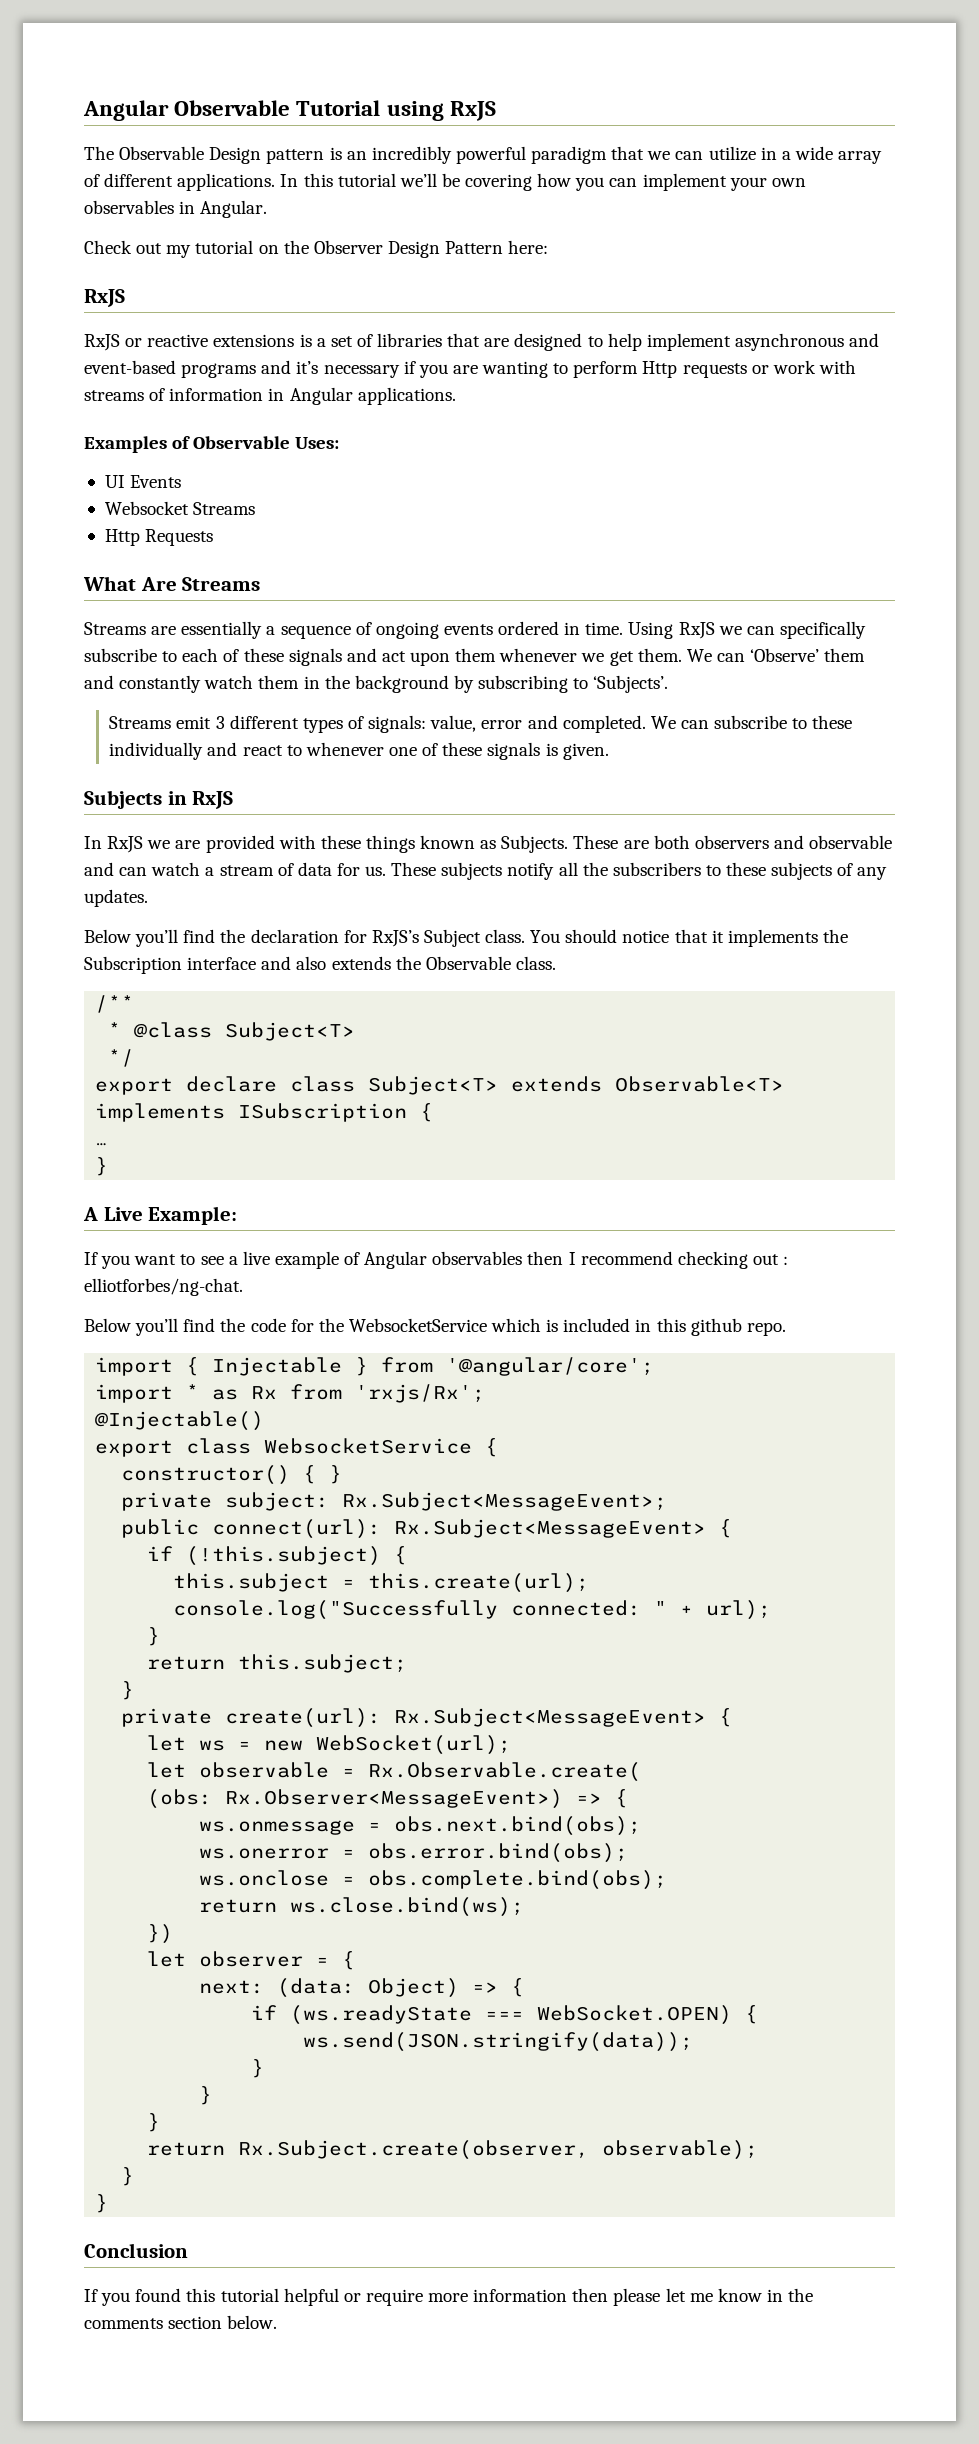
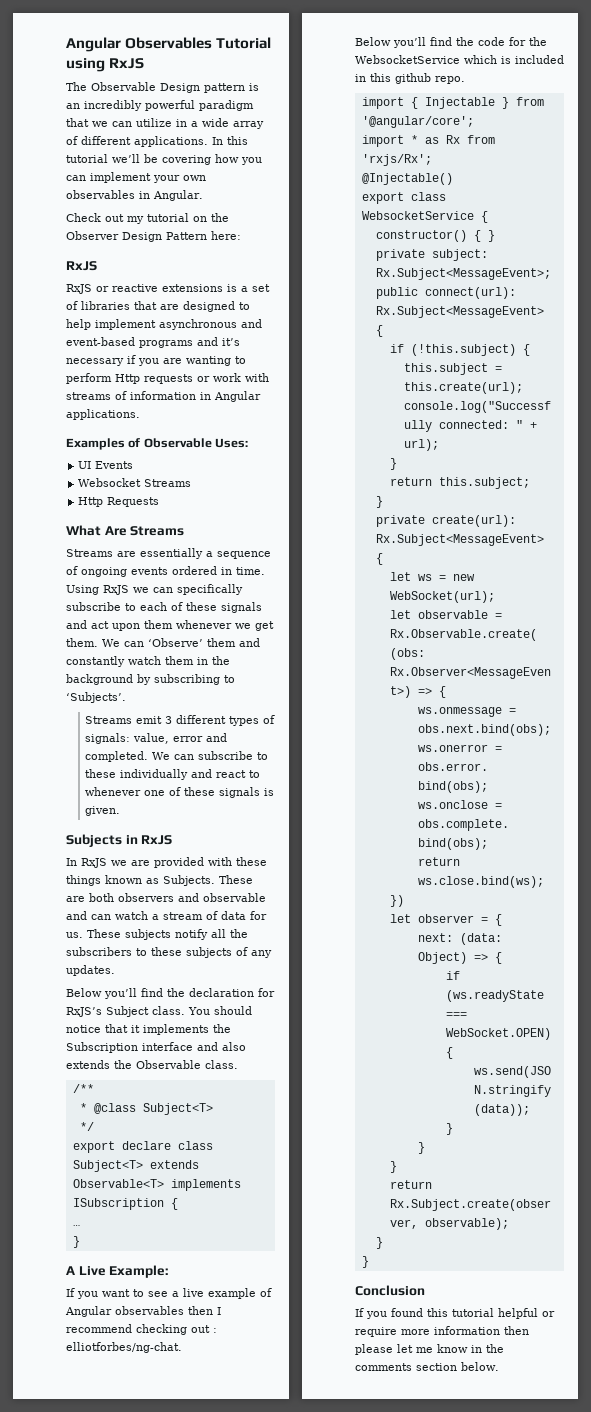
- Angular Observable Tutorial using RxJS
+ Angular Observables Tutorial using RxJS

